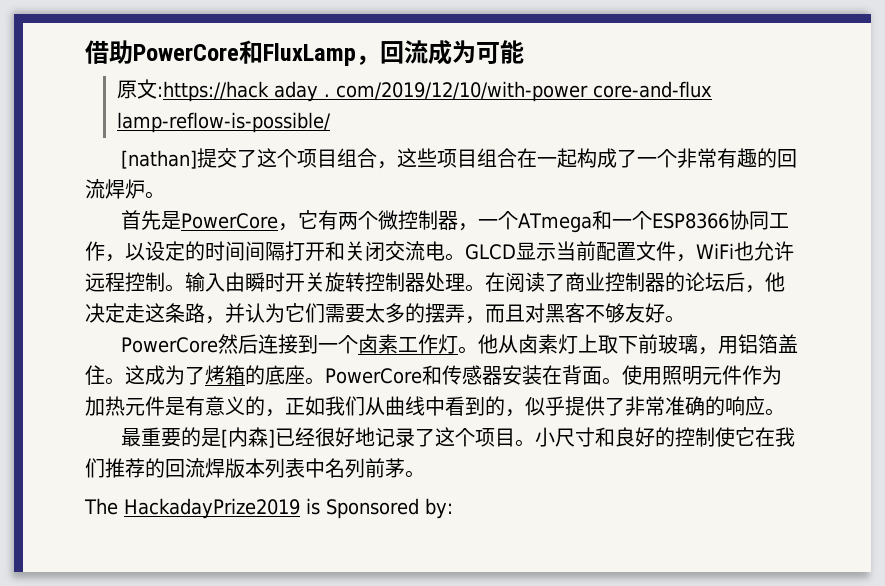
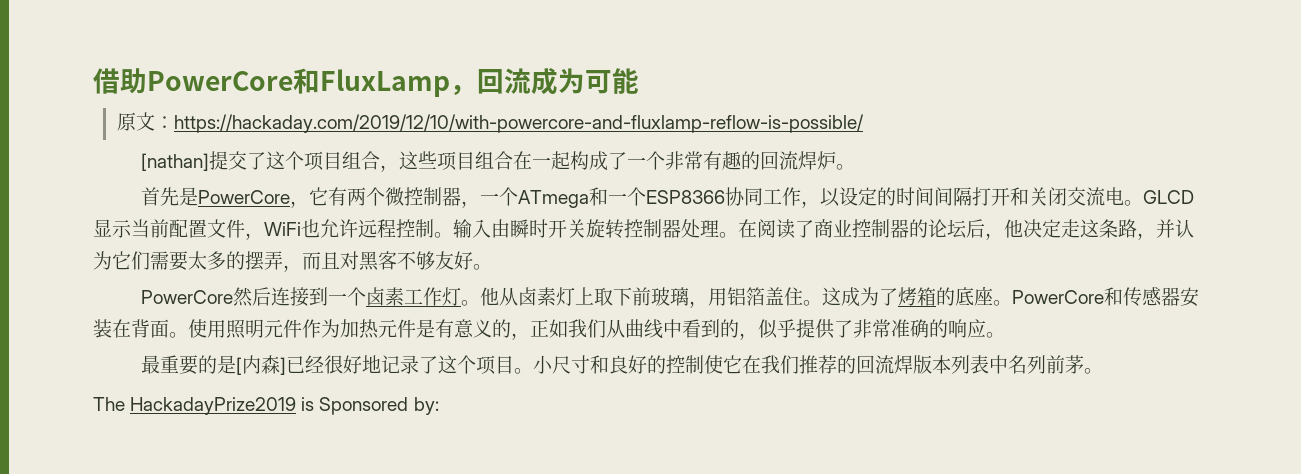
- 原文:https://hack aday . com/2019/12/10/with-power core-and-flux lamp-reflow-is-possible/
+ 原文：https://hackaday.com/2019/12/10/with-powercore-and-fluxlamp-reflow-is-possible/

